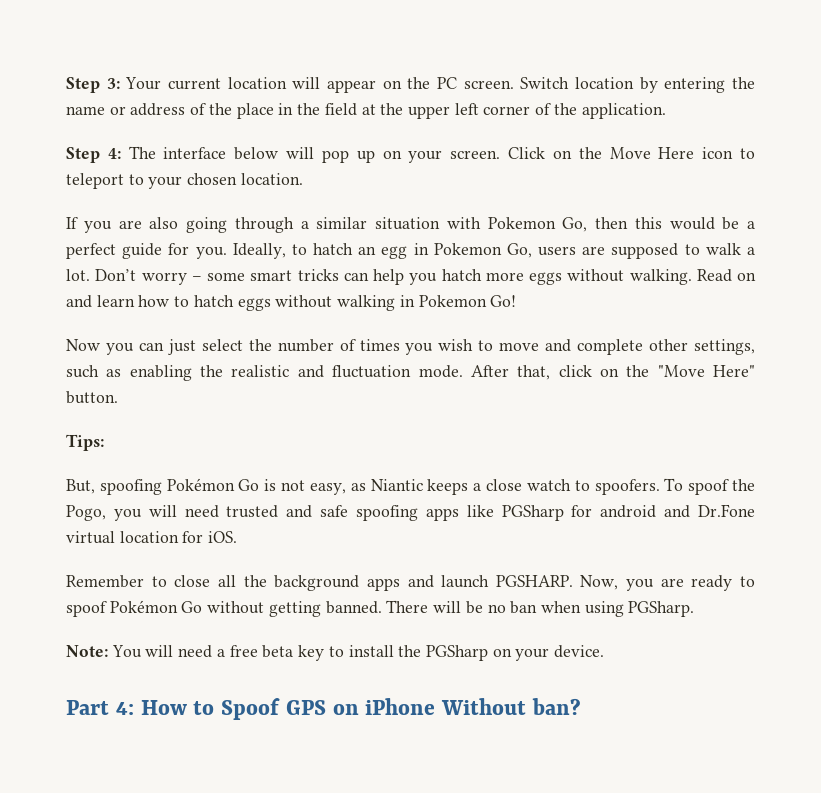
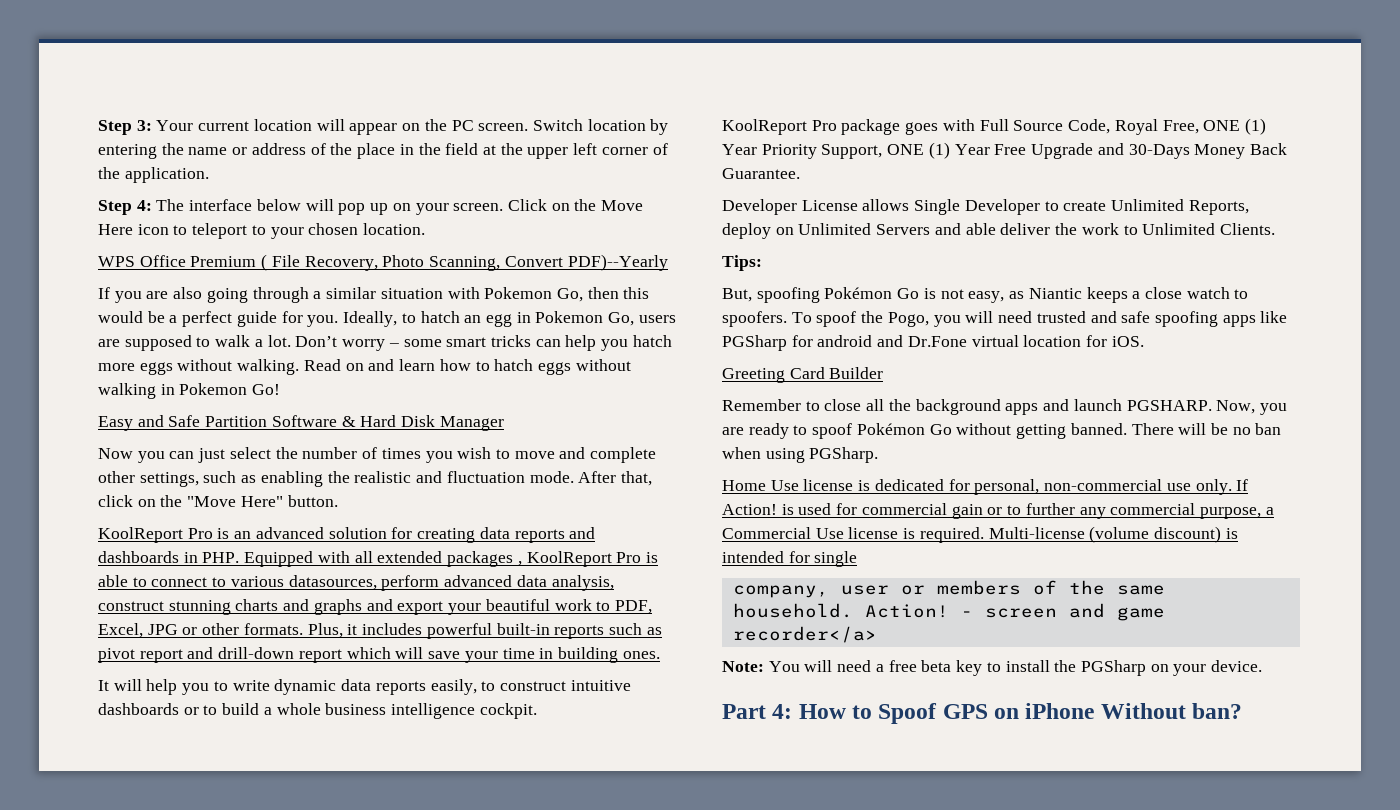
+ WPS Office Premium ( File Recovery, Photo Scanning, Convert PDF)--Yearly
+ Easy and Safe Partition Software & Hard Disk Manager
+ KoolReport Pro is an advanced solution for creating data reports and dashboards in PHP. Equipped with all extended packages , KoolReport Pro is able to connect to various datasources, perform advanced data analysis, construct stunning charts and graphs and export your beautiful work to PDF, Excel, JPG or other formats. Plus, it includes powerful built-in reports such as pivot report and drill-down report which will save your time in building ones.
+ It will help you to write dynamic data reports easily, to construct intuitive dashboards or to build a whole business intelligence cockpit.
+ KoolReport Pro package goes with Full Source Code, Royal Free, ONE (1) Year Priority Support, ONE (1) Year Free Upgrade and 30-Days Money Back Guarantee.
+ Developer License allows Single Developer to create Unlimited Reports, deploy on Unlimited Servers and able deliver the work to Unlimited Clients.
+ Greeting Card Builder
+ Home Use license is dedicated for personal, non-commercial use only. If Action! is used for commercial gain or to further any commercial purpose, a Commercial Use license is required. Multi-license (volume discount) is intended for single
+ company, user or members of the same household. Action! - screen and game recorder</a>

